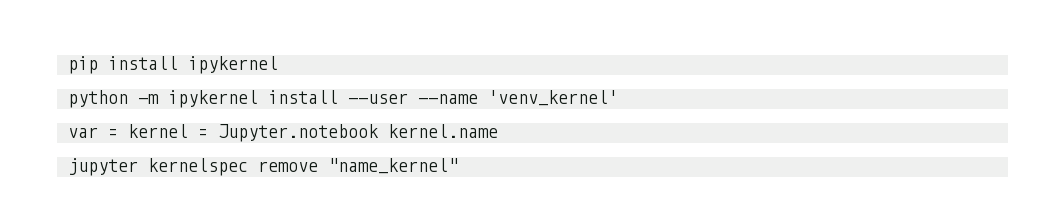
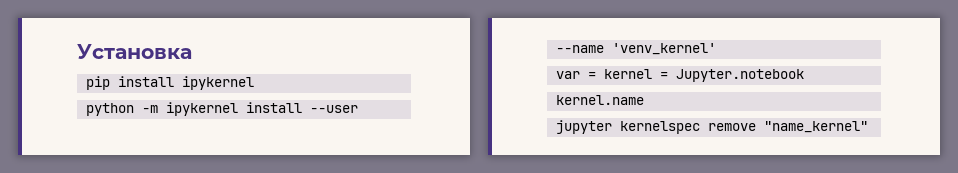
+ Установка
- var = kernel = Jupyter.notebook kernel.name
+ var = kernel = Jupyter.notebook
+ kernel.name

